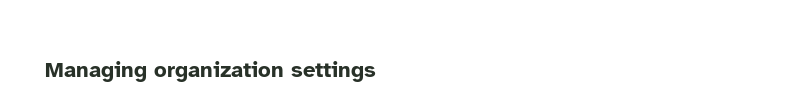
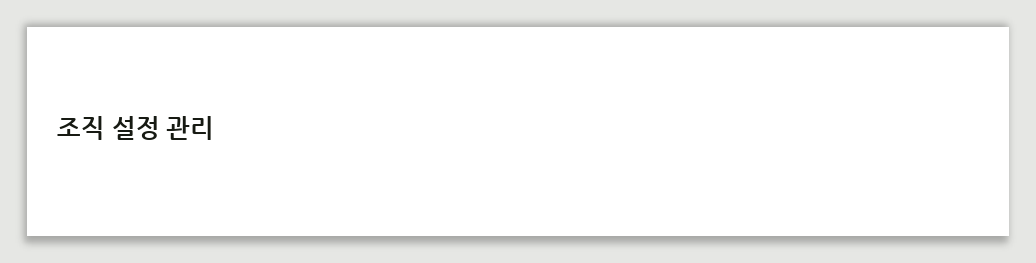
- Managing organization settings
+ 조직 설정 관리

